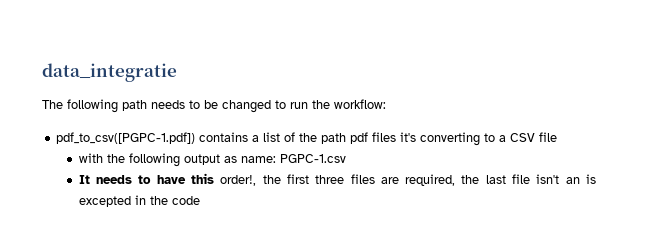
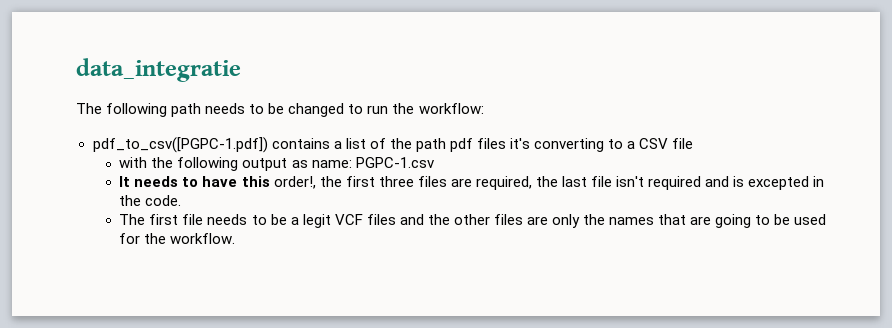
- It needs to have this order!, the first three files are required, the last file isn't an is excepted in the code
+ It needs to have this order!, the first three files are required, the last file isn't required and is excepted in the code.
+ The first file needs to be a legit VCF files and the other files are only the names that are going to be used for the workflow.

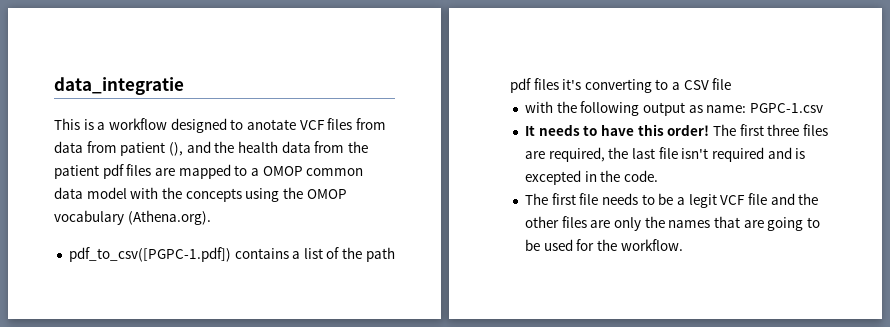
- The following path needs to be changed to run the workflow:
+ This is a workflow designed to anotate VCF files from data from patient (), and the health data from the patient pdf files are mapped to a OMOP common data model with the concepts using the OMOP vocabulary (Athena.org).
- It needs to have this order!, the first three files are required, the last file isn't required and is excepted in the code.
+ It needs to have this order! The first three files are required, the last file isn't required and is excepted in the code.
- The first file needs to be a legit VCF files and the other files are only the names that are going to be used for the workflow.
+ The first file needs to be a legit VCF file and the other files are only the names that are going to be used for the workflow.

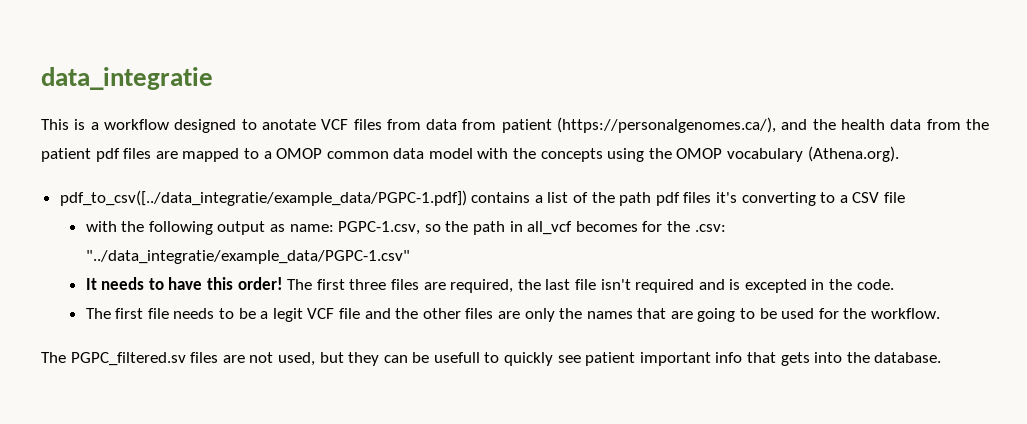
- This is a workflow designed to anotate VCF files from data from patient (), and the health data from the patient pdf files are mapped to a OMOP common data model with the concepts using the OMOP vocabulary (Athena.org).
+ This is a workflow designed to anotate VCF files from data from patient (https://personalgenomes.ca/), and the health data from the patient pdf files are mapped to a OMOP common data model with the concepts using the OMOP vocabulary (Athena.org).
- pdf_to_csv([PGPC-1.pdf]) contains a list of the path pdf files it's converting to a CSV file
+ pdf_to_csv([../data_integratie/example_data/PGPC-1.pdf]) contains a list of the path pdf files it's converting to a CSV file
- with the following output as name: PGPC-1.csv
+ with the following output as name: PGPC-1.csv, so the path in all_vcf becomes for the .csv: "../data_integratie/example_data/PGPC-1.csv"
+ The PGPC_filtered.sv files are not used, but they can be usefull to quickly see patient important info that gets into the database.

